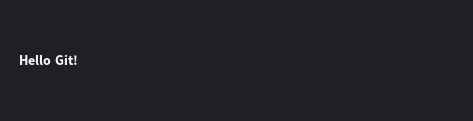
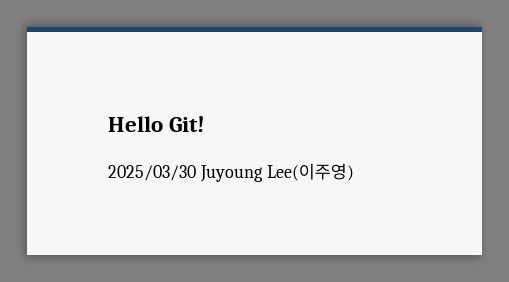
+ 2025/03/30 Juyoung Lee(이주영)

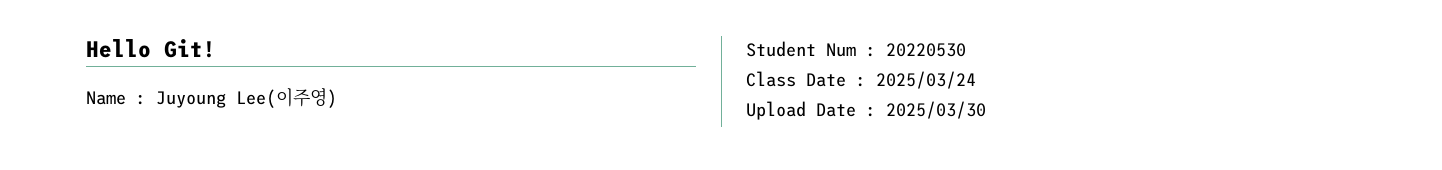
- 2025/03/30 Juyoung Lee(이주영)
+ Name : Juyoung Lee(이주영)
+ Student Num : 20220530
+ Class Date : 2025/03/24
+ Upload Date : 2025/03/30

